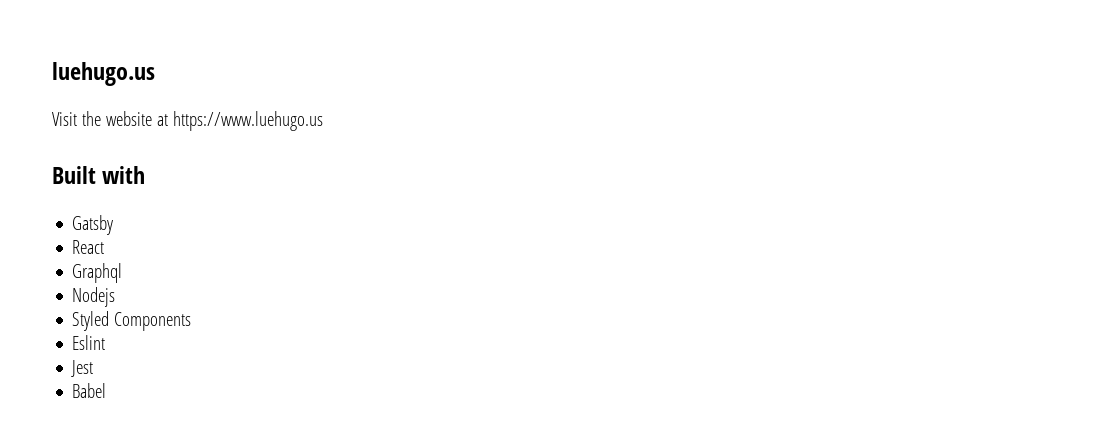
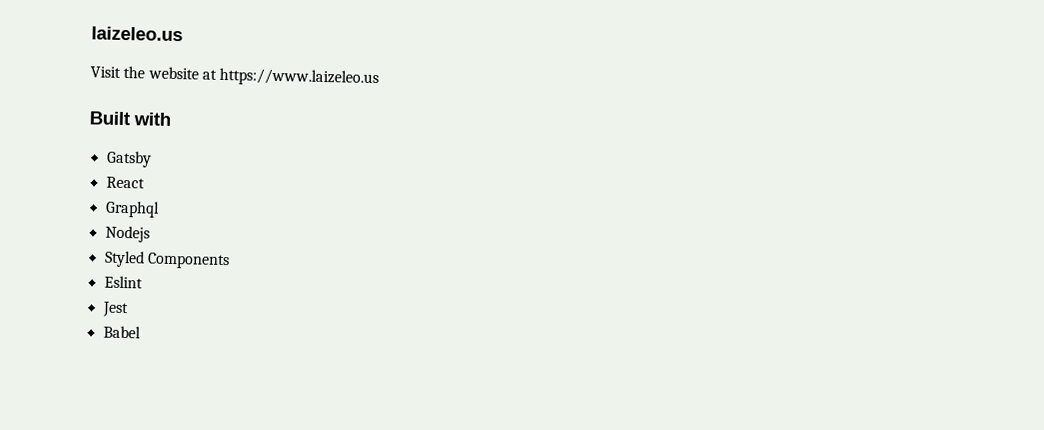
- luehugo.us
+ laizeleo.us
- Visit the website at https://www.luehugo.us
+ Visit the website at https://www.laizeleo.us

